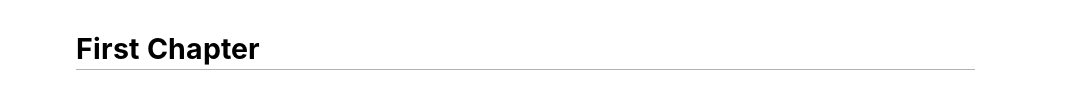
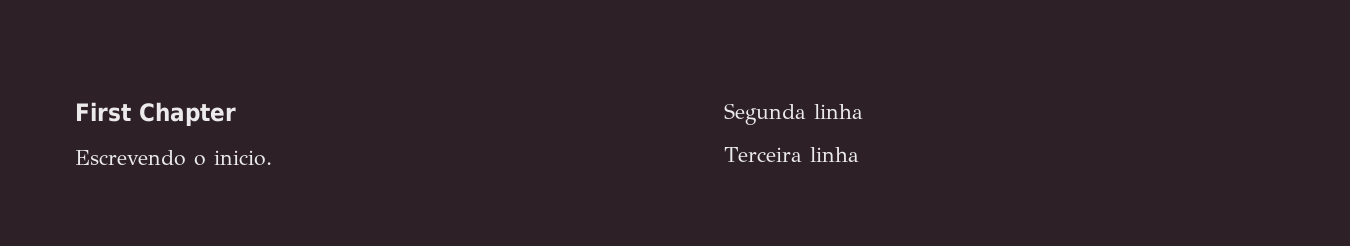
+ Escrevendo o inicio.
+ Segunda linha
+ Terceira linha

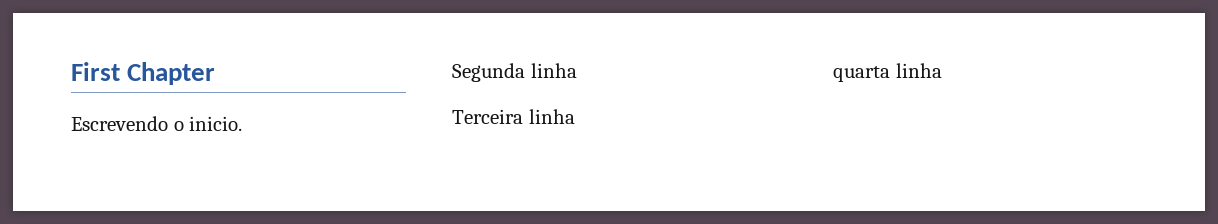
+ quarta linha

